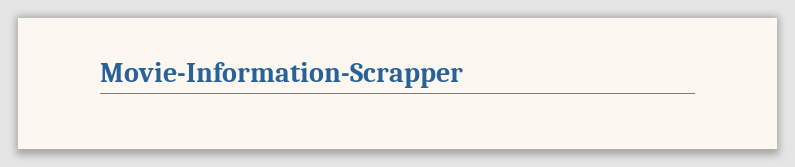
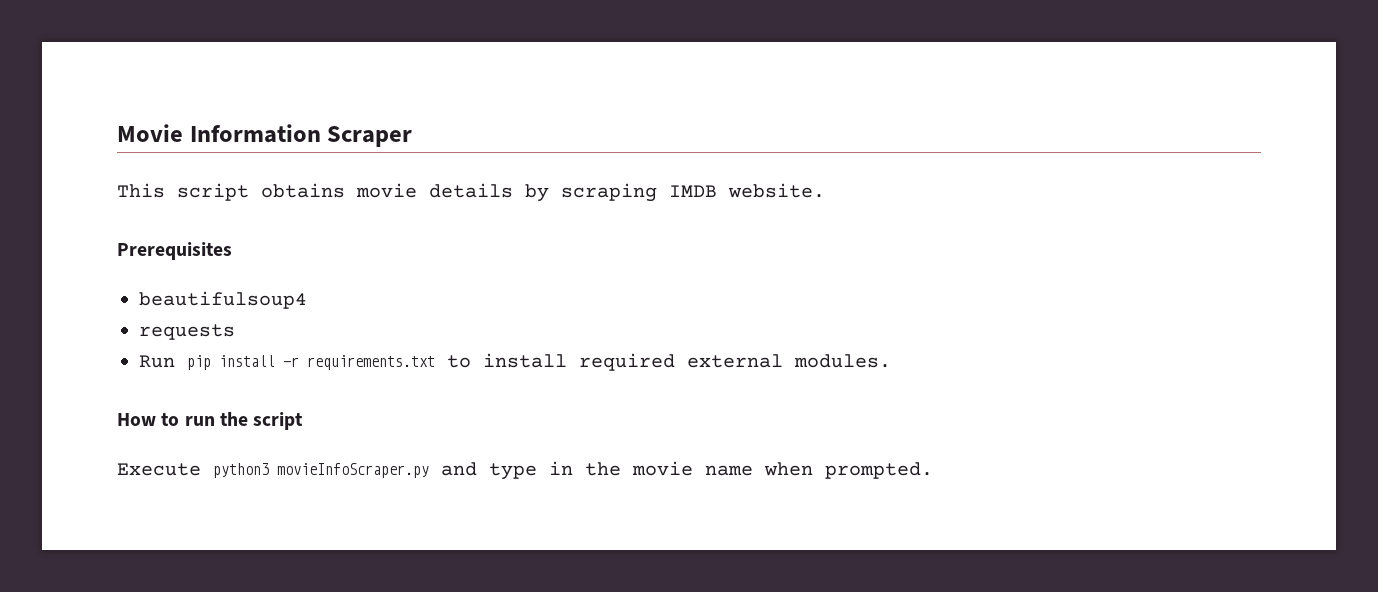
- Movie-Information-Scrapper
+ Movie Information Scraper
+ This script obtains movie details by scraping IMDB website.
+ Prerequisites
+ beautifulsoup4
+ requests
+ Run pip install -r requirements.txt to install required external modules.
+ How to run the script
+ Execute python3 movieInfoScraper.py and type in the movie name when prompted.

